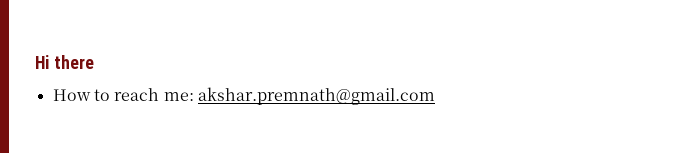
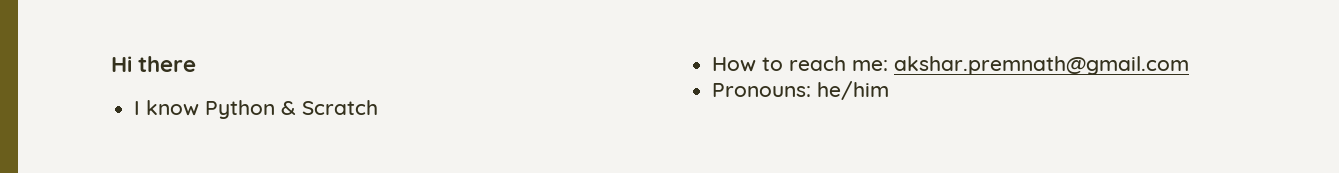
+ I know Python & Scratch
+ Pronouns: he/him

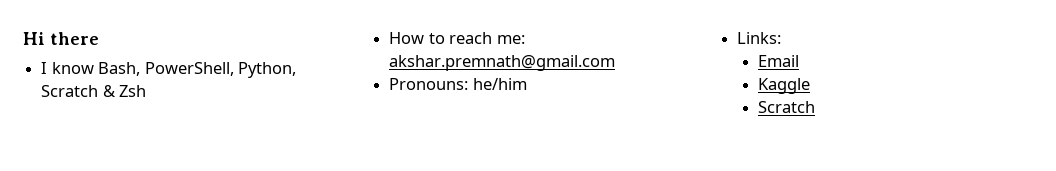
- I know Python & Scratch
+ I know Bash, PowerShell, Python, Scratch & Zsh
+ Links:
+ Email
+ Kaggle
+ Scratch

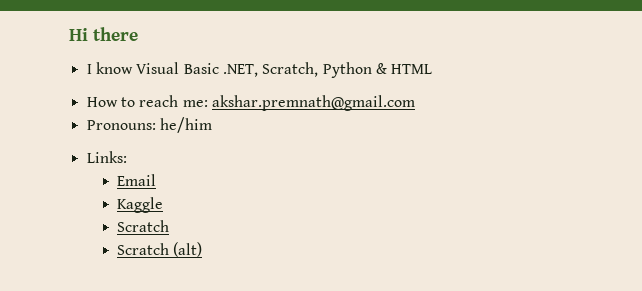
- I know Bash, PowerShell, Python, Scratch & Zsh
+ I know Visual Basic .NET, Scratch, Python & HTML
+ Scratch (alt)

